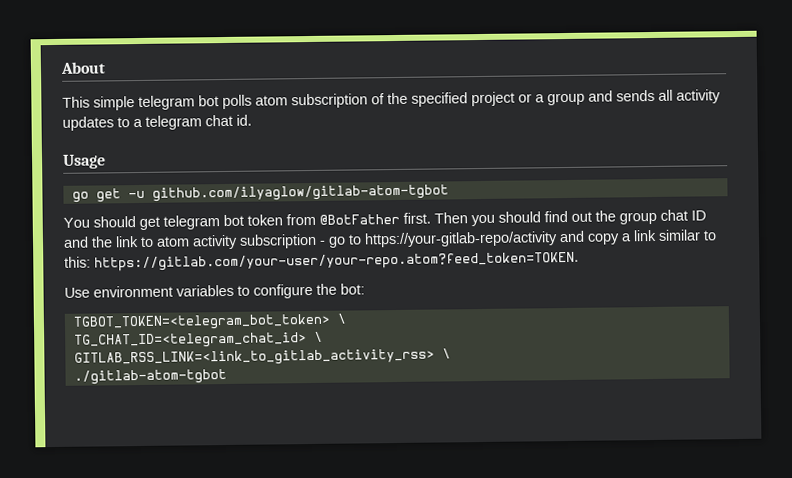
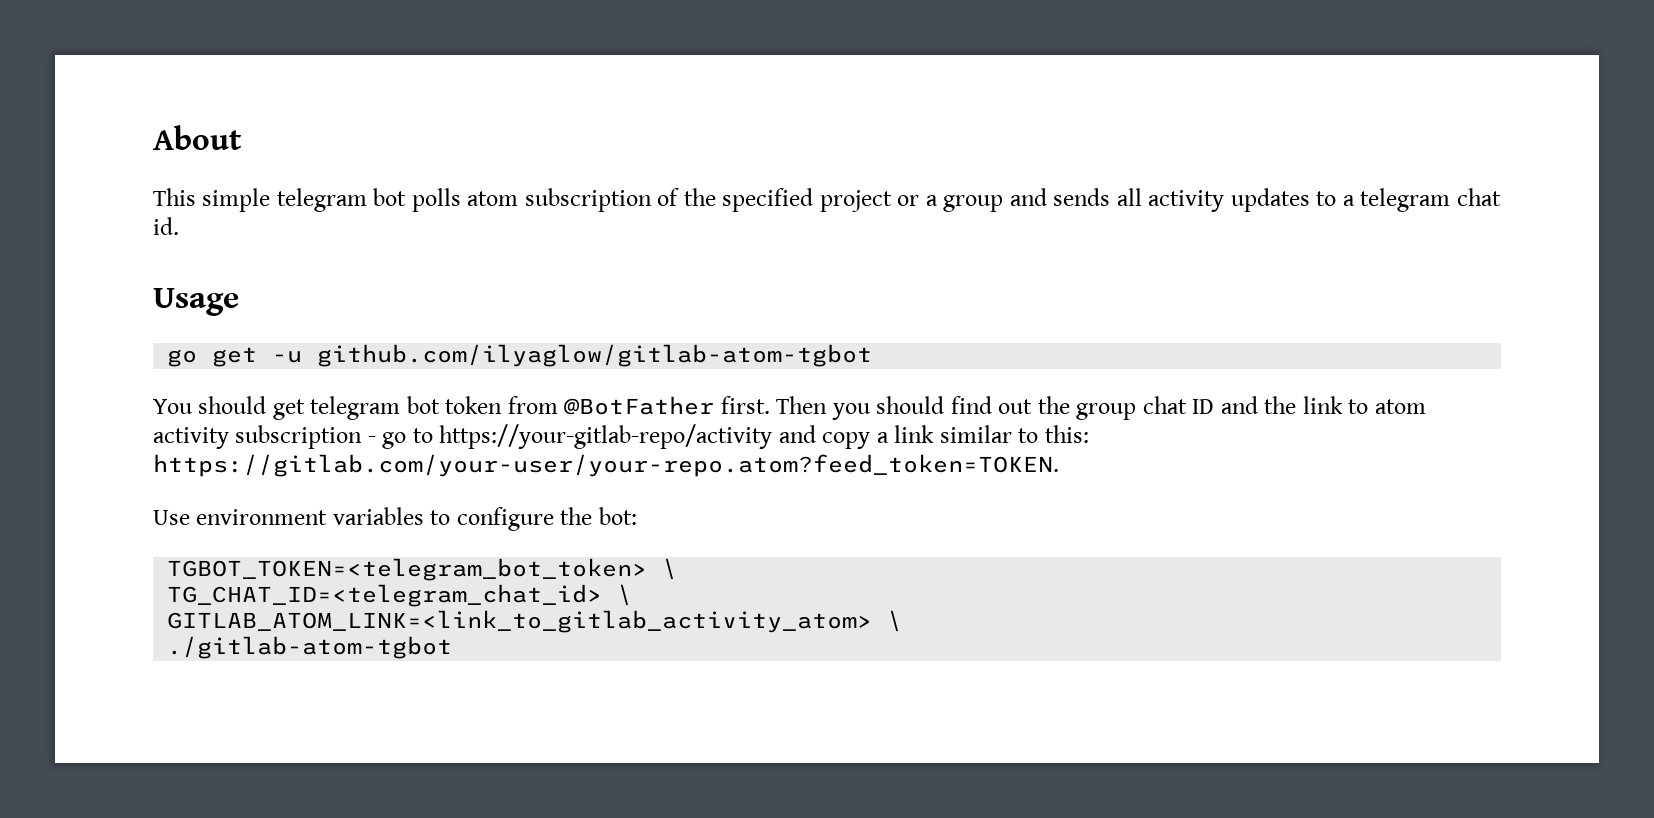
- GITLAB_RSS_LINK=<link_to_gitlab_activity_rss> \
+ GITLAB_ATOM_LINK=<link_to_gitlab_activity_atom> \

